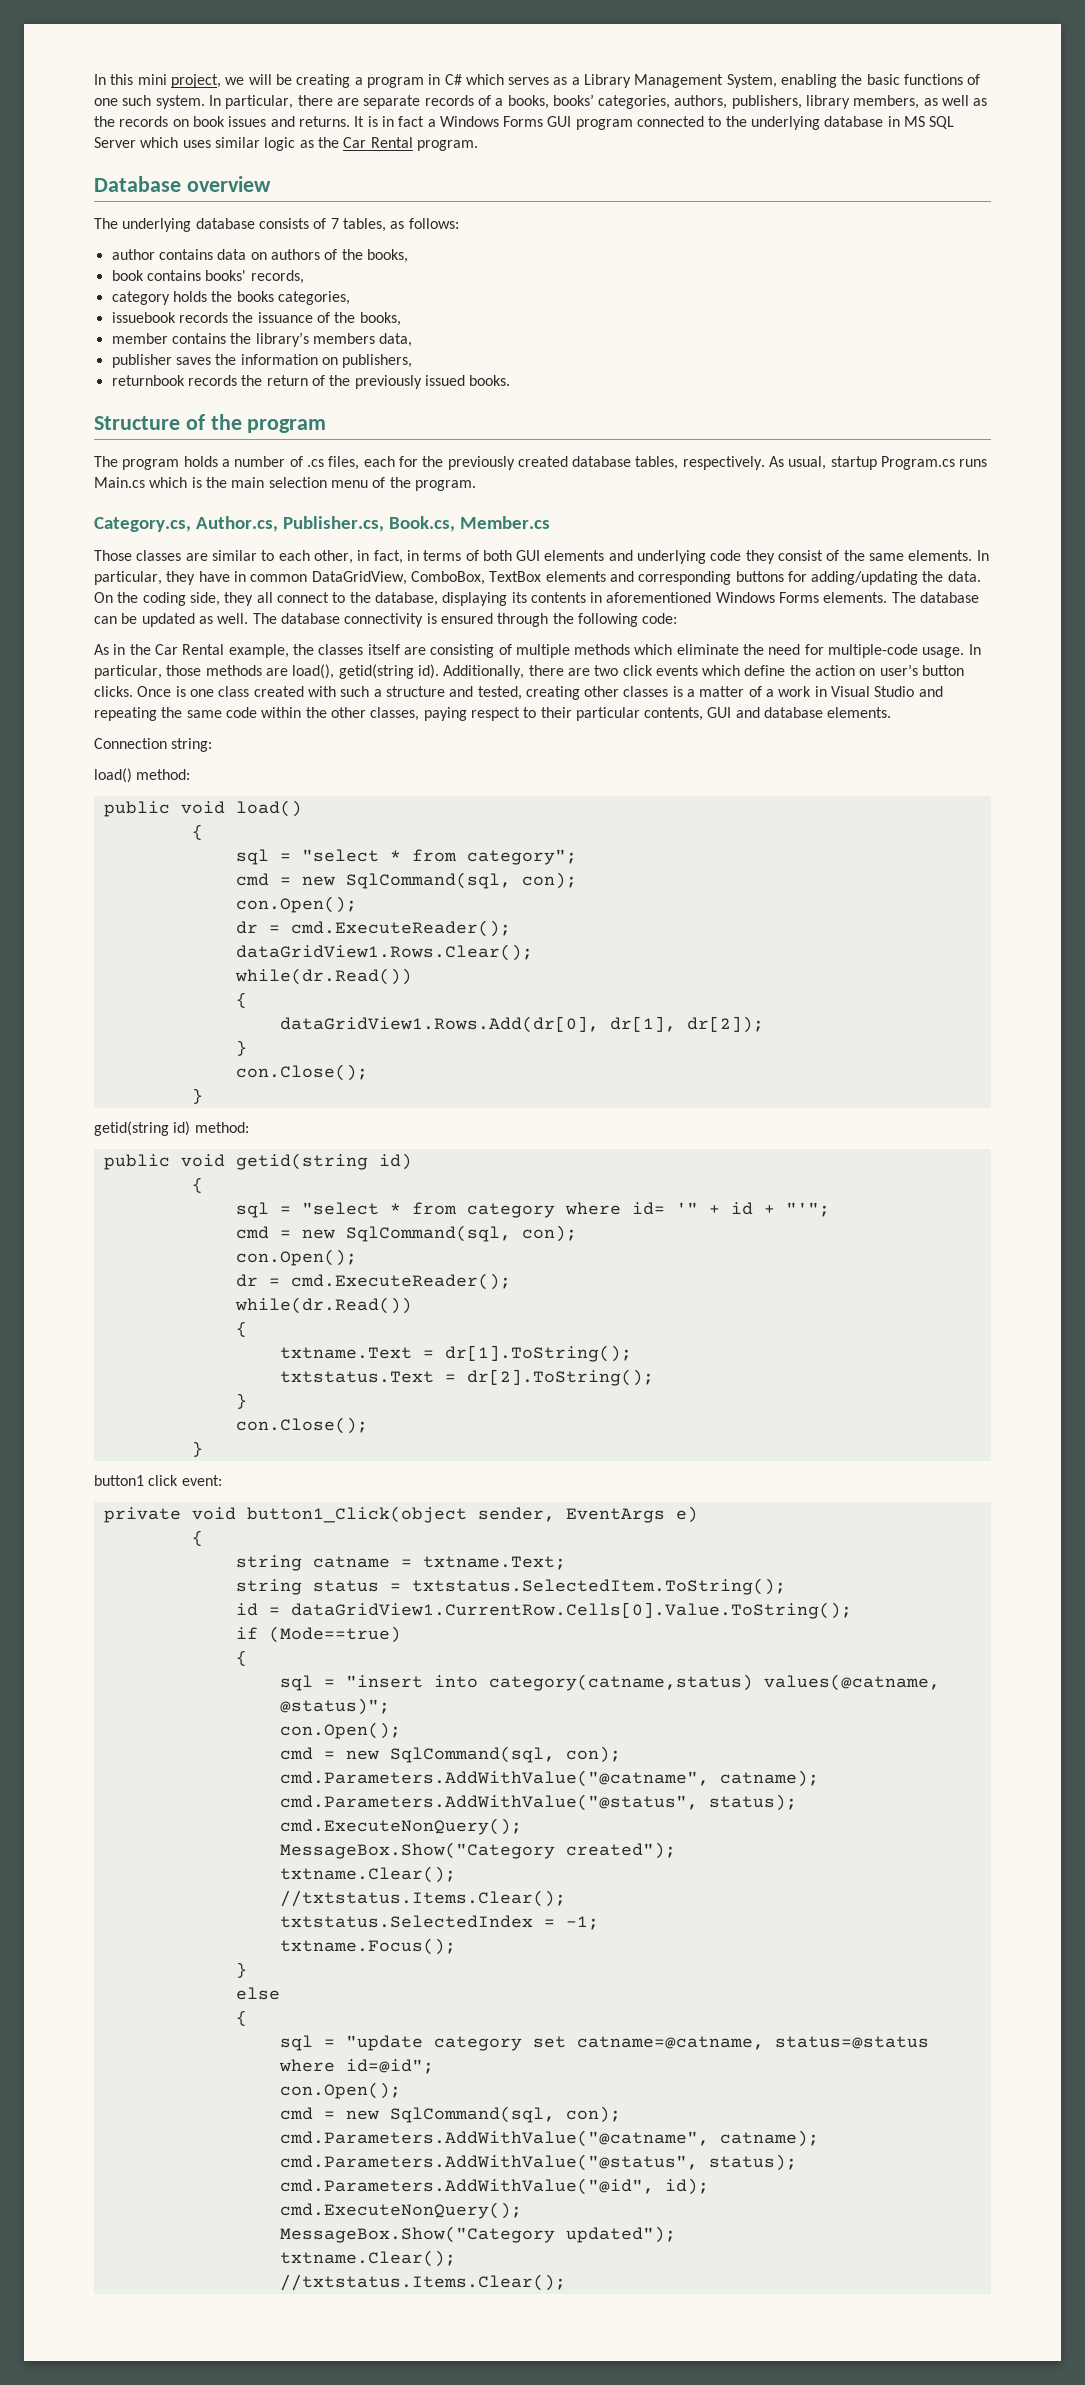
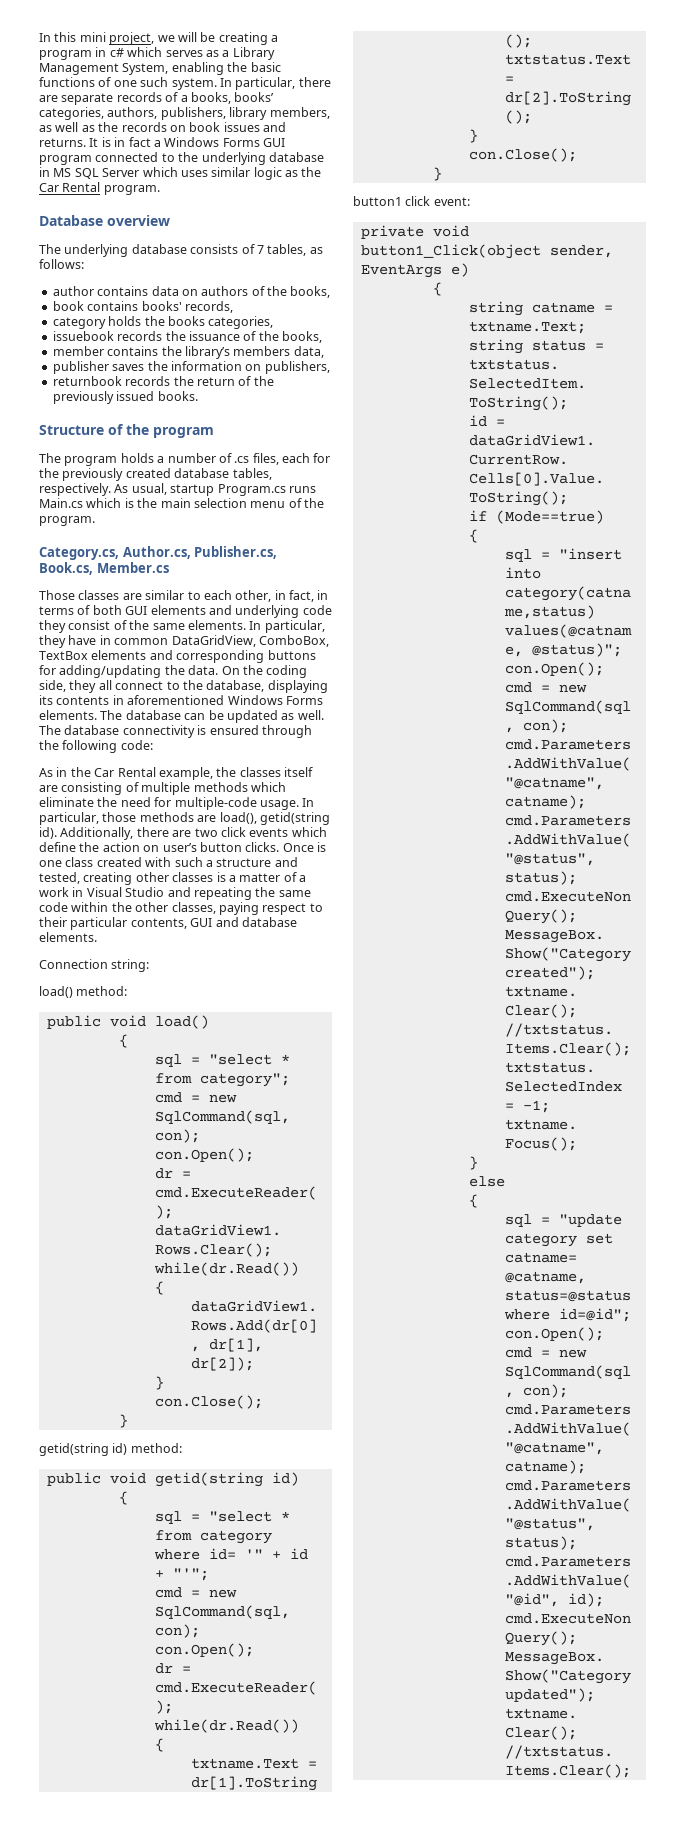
- In this mini project, we will be creating a program in C# which serves as a Library Management System, enabling the basic functions of one such system.
+ In this mini project, we will be creating a program in c# which serves as a Library Management System, enabling the basic functions of one such system.

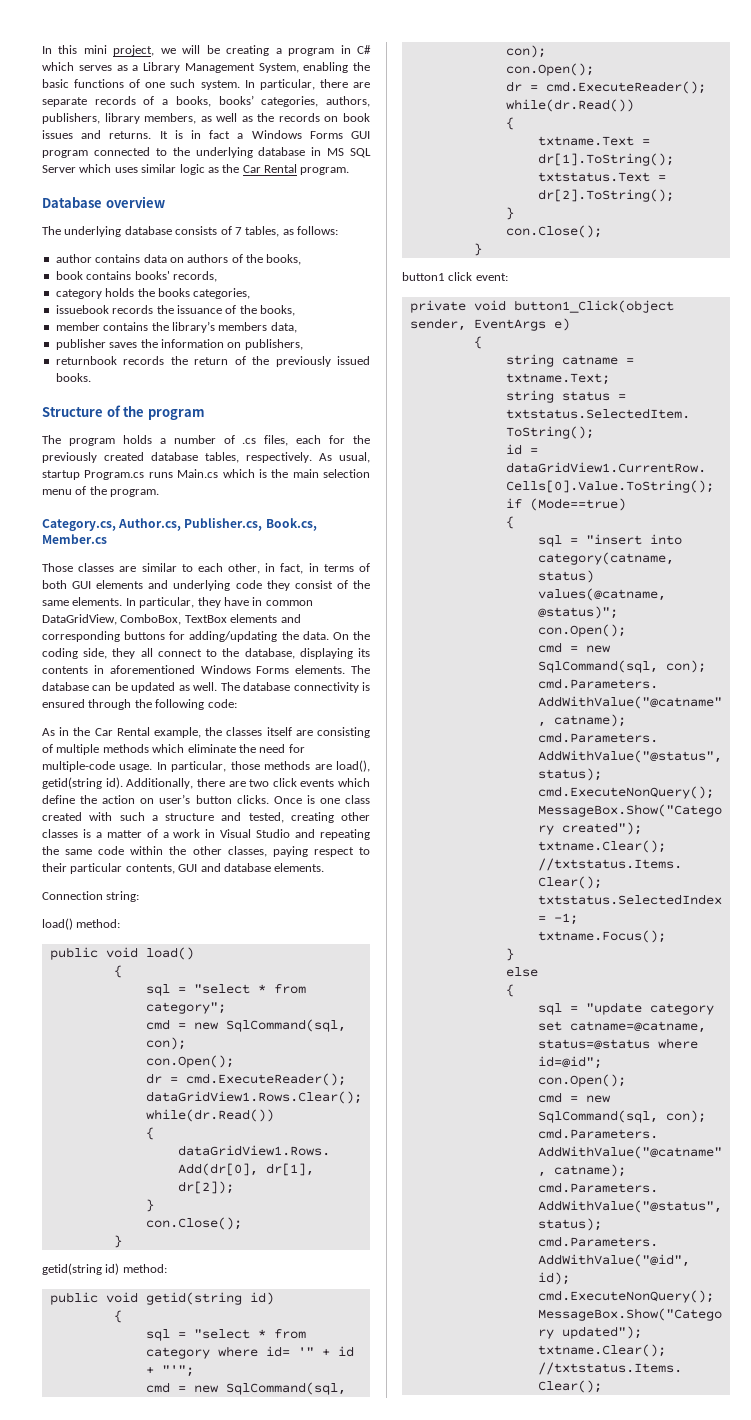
- In this mini project, we will be creating a program in c# which serves as a Library Management System, enabling the basic functions of one such system.
+ In this mini project, we will be creating a program in C# which serves as a Library Management System, enabling the basic functions of one such system.

